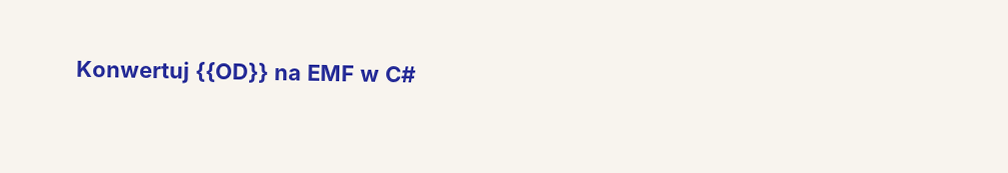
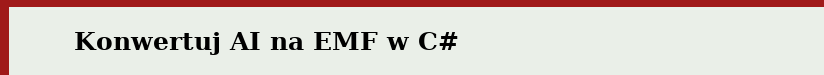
- Konwertuj {{OD}} na EMF w C#
+ Konwertuj AI na EMF w C#

